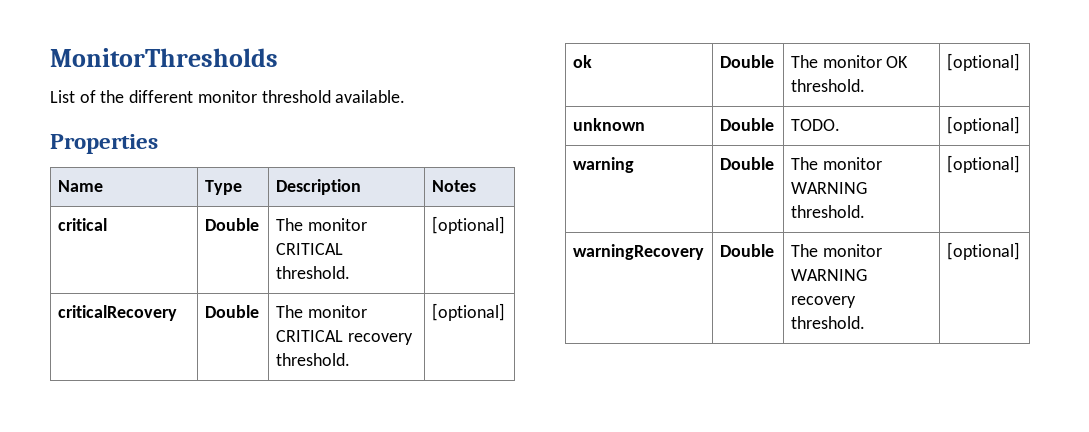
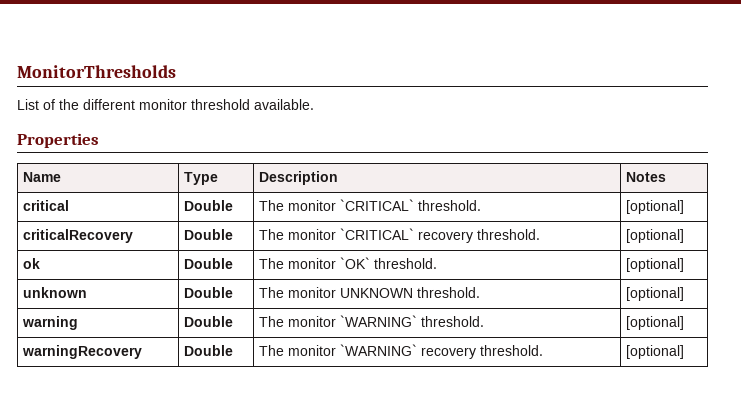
- critical | Double | The monitor CRITICAL threshold. | [optional]
+ critical | Double | The monitor `CRITICAL` threshold. | [optional]
- criticalRecovery | Double | The monitor CRITICAL recovery threshold. | [optional]
+ criticalRecovery | Double | The monitor `CRITICAL` recovery threshold. | [optional]
- ok | Double | The monitor OK threshold. | [optional]
+ ok | Double | The monitor `OK` threshold. | [optional]
- unknown | Double | TODO. | [optional]
+ unknown | Double | The monitor UNKNOWN threshold. | [optional]
- warning | Double | The monitor WARNING threshold. | [optional]
+ warning | Double | The monitor `WARNING` threshold. | [optional]
- warningRecovery | Double | The monitor WARNING recovery threshold. | [optional]
+ warningRecovery | Double | The monitor `WARNING` recovery threshold. | [optional]

